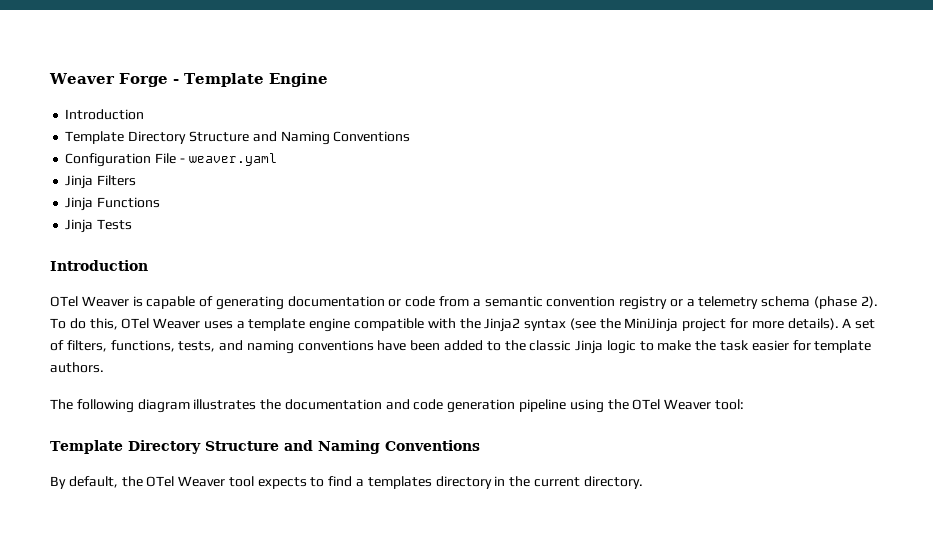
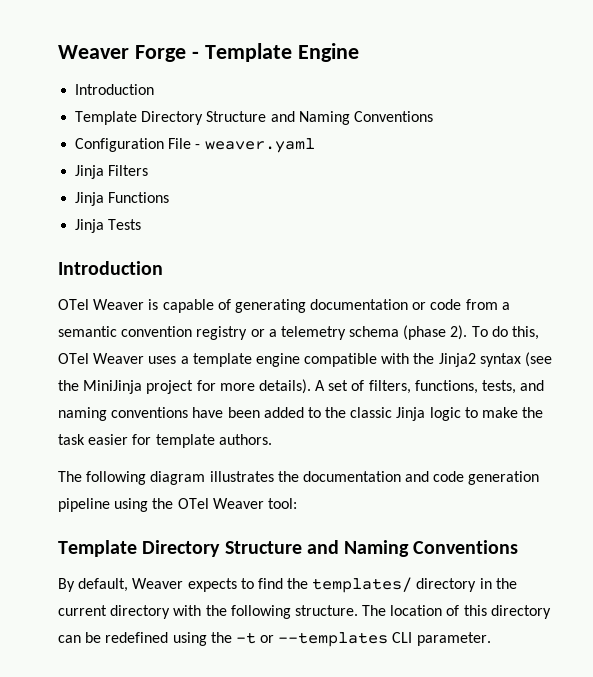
- By default, the OTel Weaver tool expects to find a templates directory in the current directory.
+ By default, Weaver expects to find the templates/ directory in the current directory with the following structure. The location of this directory can be redefined using the -t or --templates CLI parameter.

